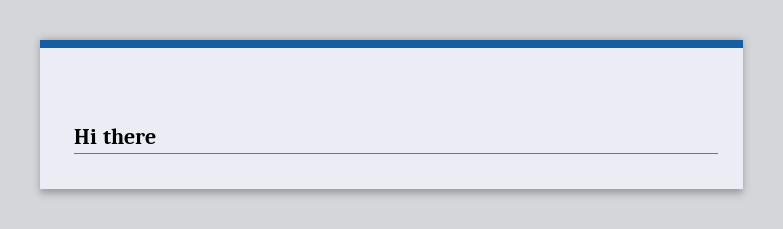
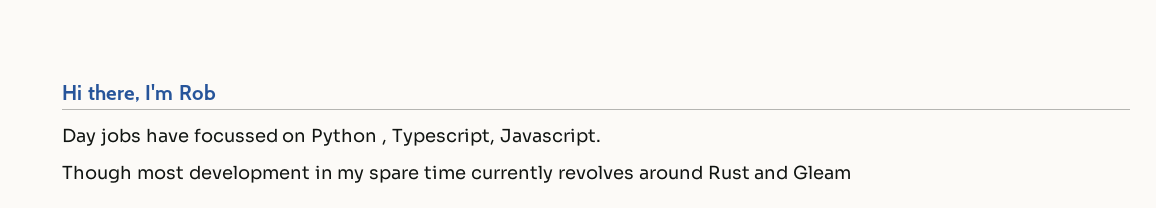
- Hi there
+ Hi there, I'm Rob
+ Day jobs have focussed on Python , Typescript, Javascript.
+ Though most development in my spare time currently revolves around Rust and Gleam

